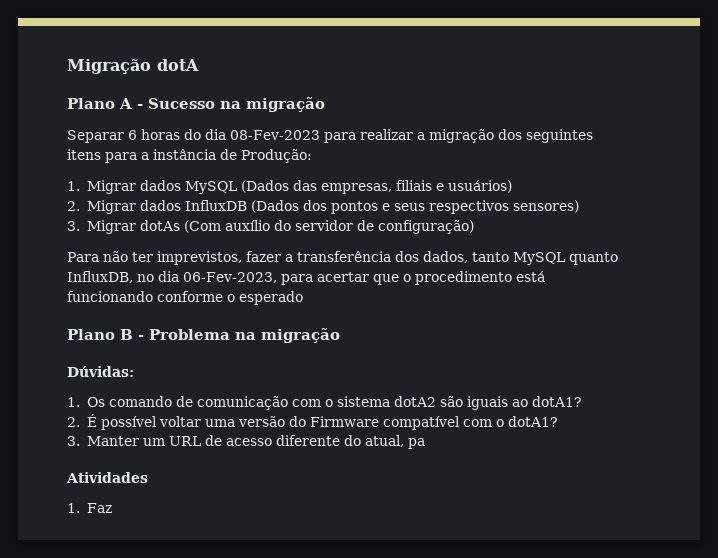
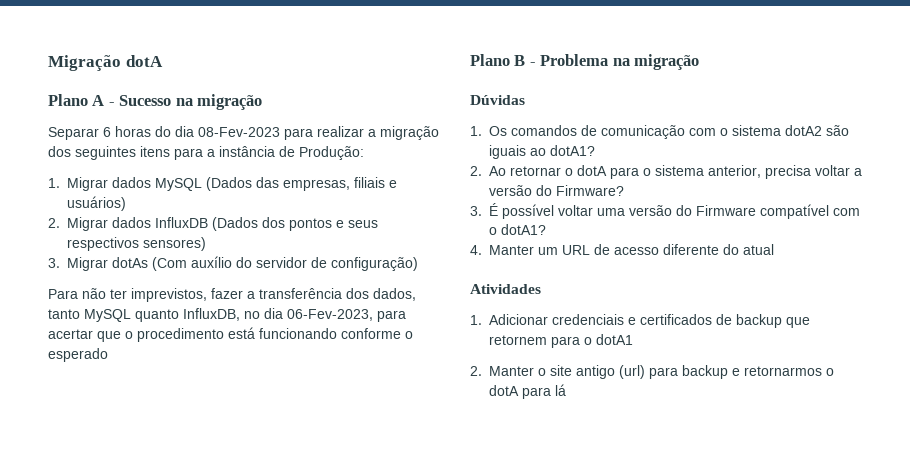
- Dúvidas:
+ Dúvidas
- 1. Os comando de comunicação com o sistema dotA2 são iguais ao dotA1?
+ 1. Os comandos de comunicação com o sistema dotA2 são iguais ao dotA1?
- 2. É possível voltar uma versão do Firmware compatível com o dotA1?
+ 2. Ao retornar o dotA para o sistema anterior, precisa voltar a versão do Firmware?
+ 3. É possível voltar uma versão do Firmware compatível com o dotA1?
- 3. Manter um URL de acesso diferente do atual, pa
+ 4. Manter um URL de acesso diferente do atual
- 1. Faz
+ 1. Adicionar credenciais e certificados de backup que retornem para o dotA1
+ 2. Manter o site antigo (url) para backup e retornarmos o dotA para lá

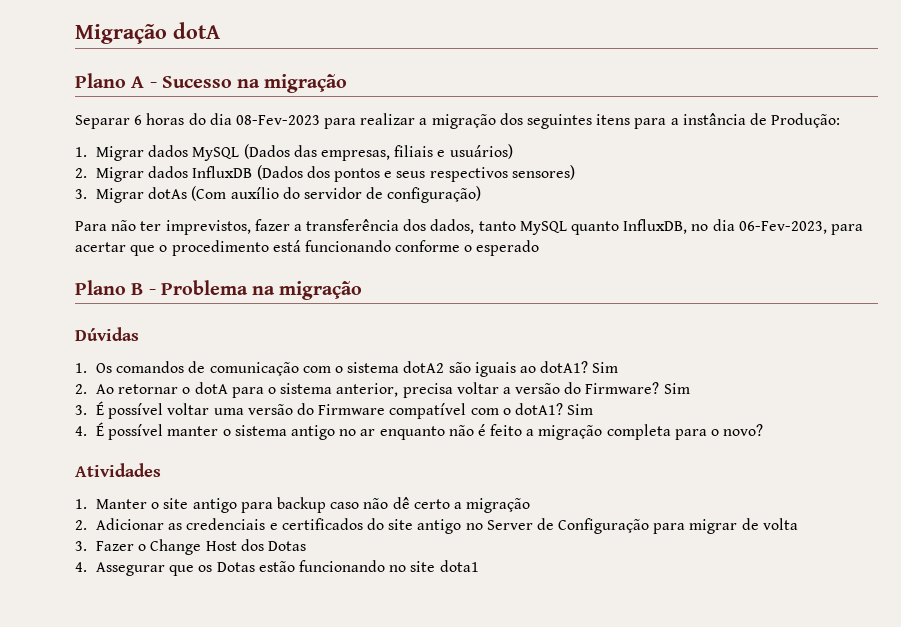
- 1. Os comandos de comunicação com o sistema dotA2 são iguais ao dotA1?
+ 1. Os comandos de comunicação com o sistema dotA2 são iguais ao dotA1? Sim
- 2. Ao retornar o dotA para o sistema anterior, precisa voltar a versão do Firmware?
+ 2. Ao retornar o dotA para o sistema anterior, precisa voltar a versão do Firmware? Sim
- 3. É possível voltar uma versão do Firmware compatível com o dotA1?
- 4. Manter um URL de acesso diferente do atual
+ 3. É possível voltar uma versão do Firmware compatível com o dotA1? Sim
+ 4. É possível manter o sistema antigo no ar enquanto não é feito a migração completa para o novo?
  Atividades
- 1. Adicionar credenciais e certificados de backup que retornem para o dotA1
- 2. Manter o site antigo (url) para backup e retornarmos o dotA para lá
+ 1. Manter o site antigo para backup caso não dê certo a migração
+ 2. Adicionar as credenciais e certificados do site antigo no Server de Configuração para migrar de volta
+ 3. Fazer o Change Host dos Dotas
+ 4. Assegurar que os Dotas estão funcionando no site dota1

